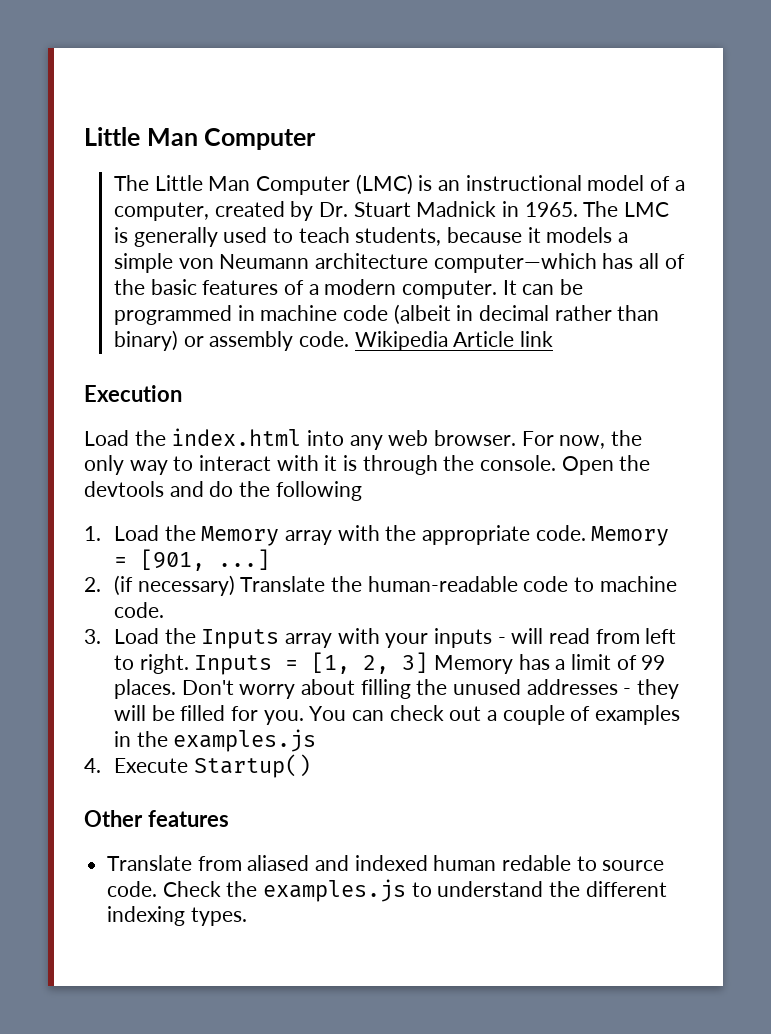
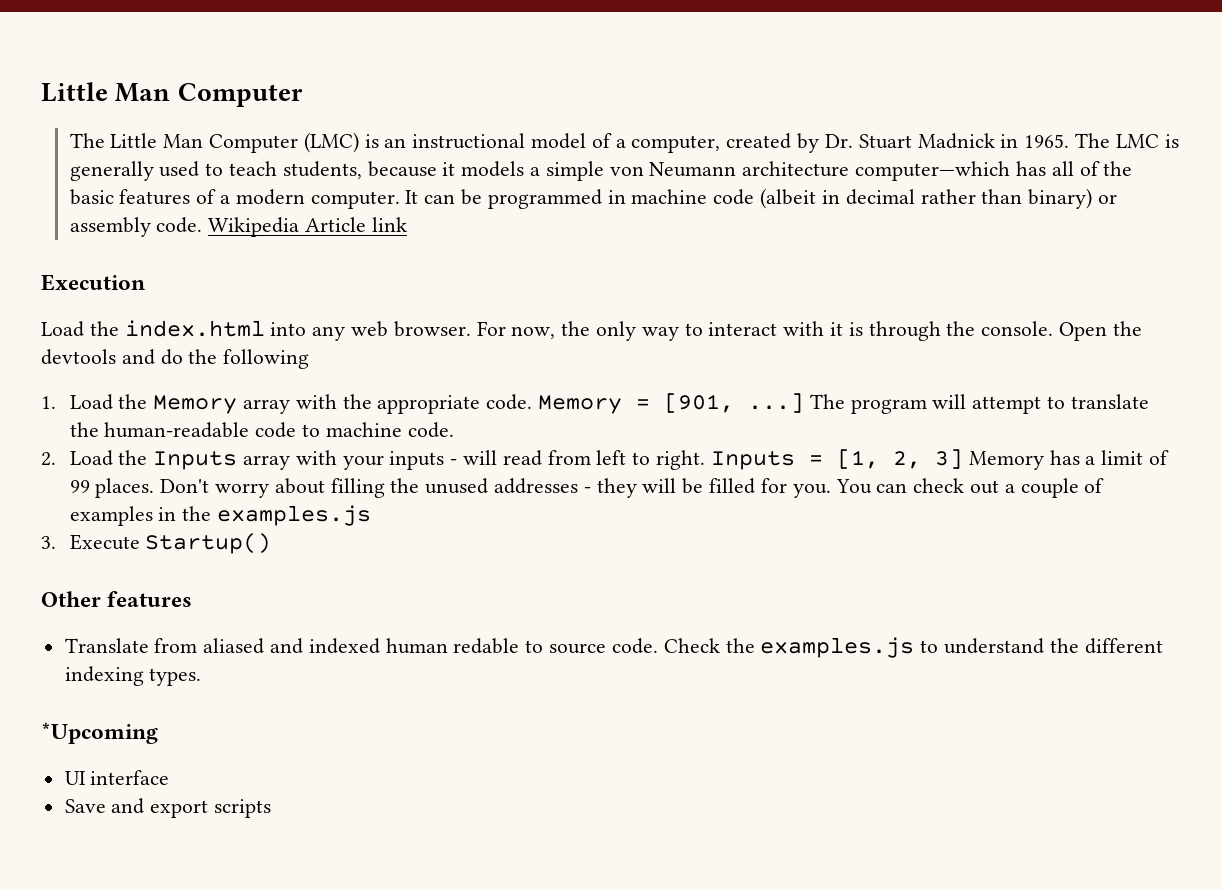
- Memory = [901, ...]
- 2. (if necessary) Translate the human-readable code to machine code.
+ Memory = [901, ...] The program will attempt to translate the human-readable code to machine code.
- 3. Load the Inputs array with your inputs - will read from left to right.
+ 2. Load the Inputs array with your inputs - will read from left to right.
- 4. Execute Startup()
+ 3. Execute Startup()
+ *Upcoming
+ UI interface
+ Save and export scripts

